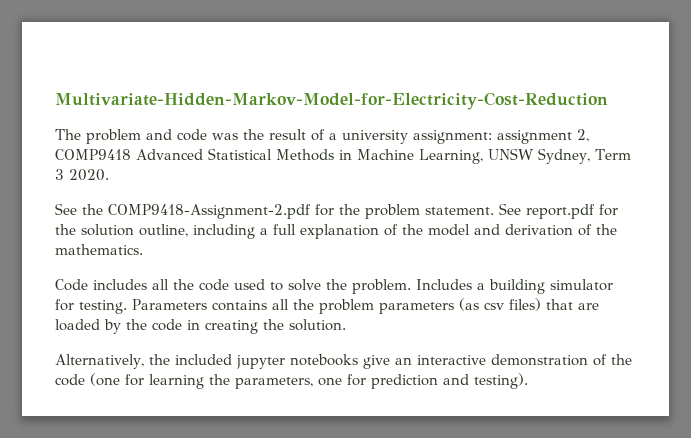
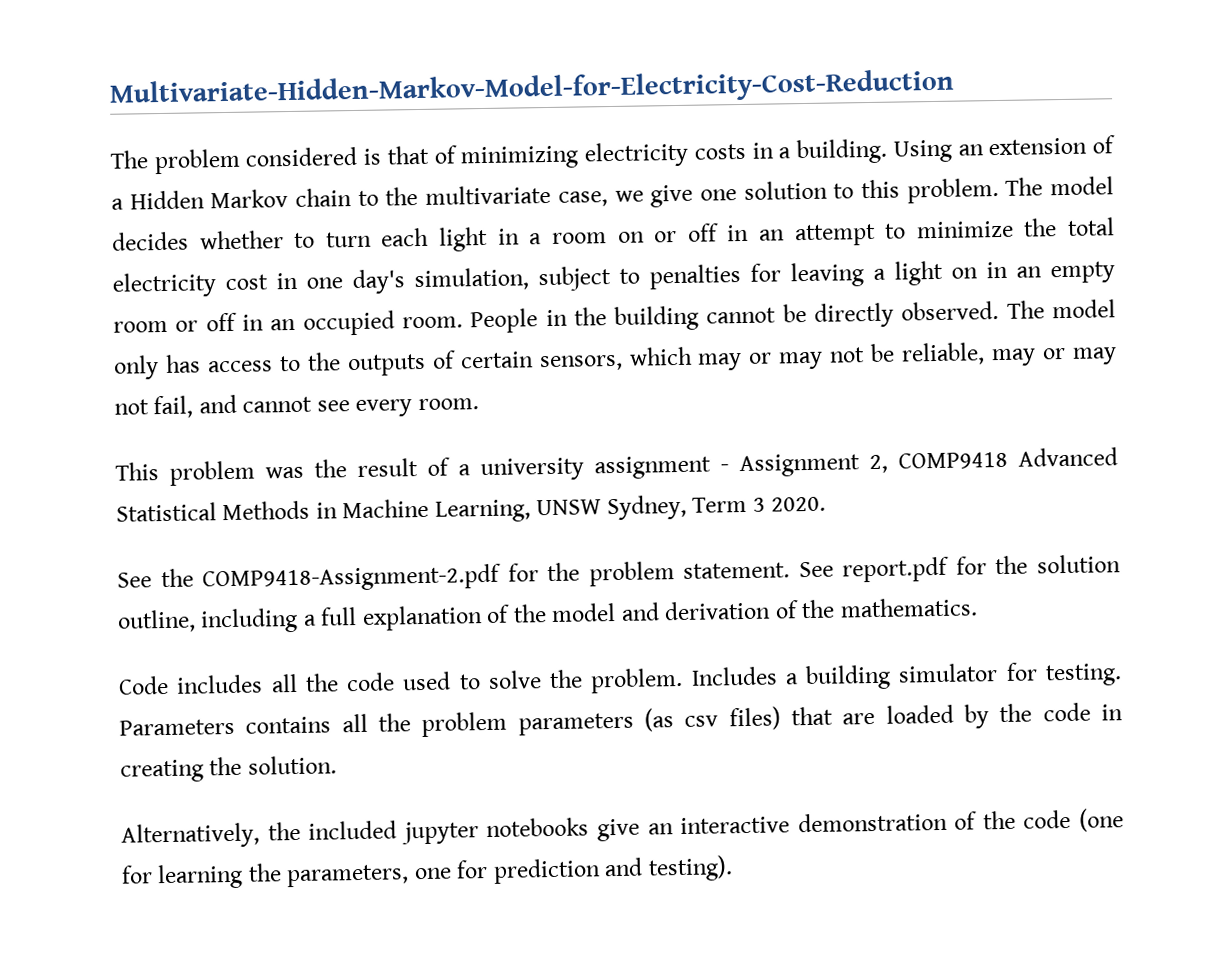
- The problem and code was the result of a university assignment: assignment 2, COMP9418 Advanced Statistical Methods in Machine Learning, UNSW Sydney, Term 3 2020.
+ The problem considered is that of minimizing electricity costs in a building. Using an extension of a Hidden Markov chain to the multivariate case, we give one solution to this problem. The model decides whether to turn each light in a room on or off in an attempt to minimize the total electricity cost in one day's simulation, subject to penalties for leaving a light on in an empty room or off in an occupied room. People in the building cannot be directly observed. The model only has access to the outputs of certain sensors, which may or may not be reliable, may or may not fail, and cannot see every room.
+ This problem was the result of a university assignment - Assignment 2, COMP9418 Advanced Statistical Methods in Machine Learning, UNSW Sydney, Term 3 2020.

